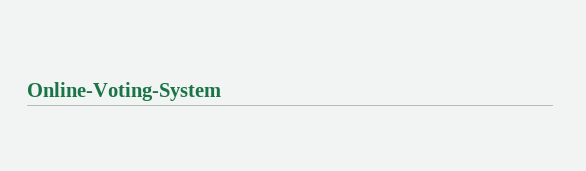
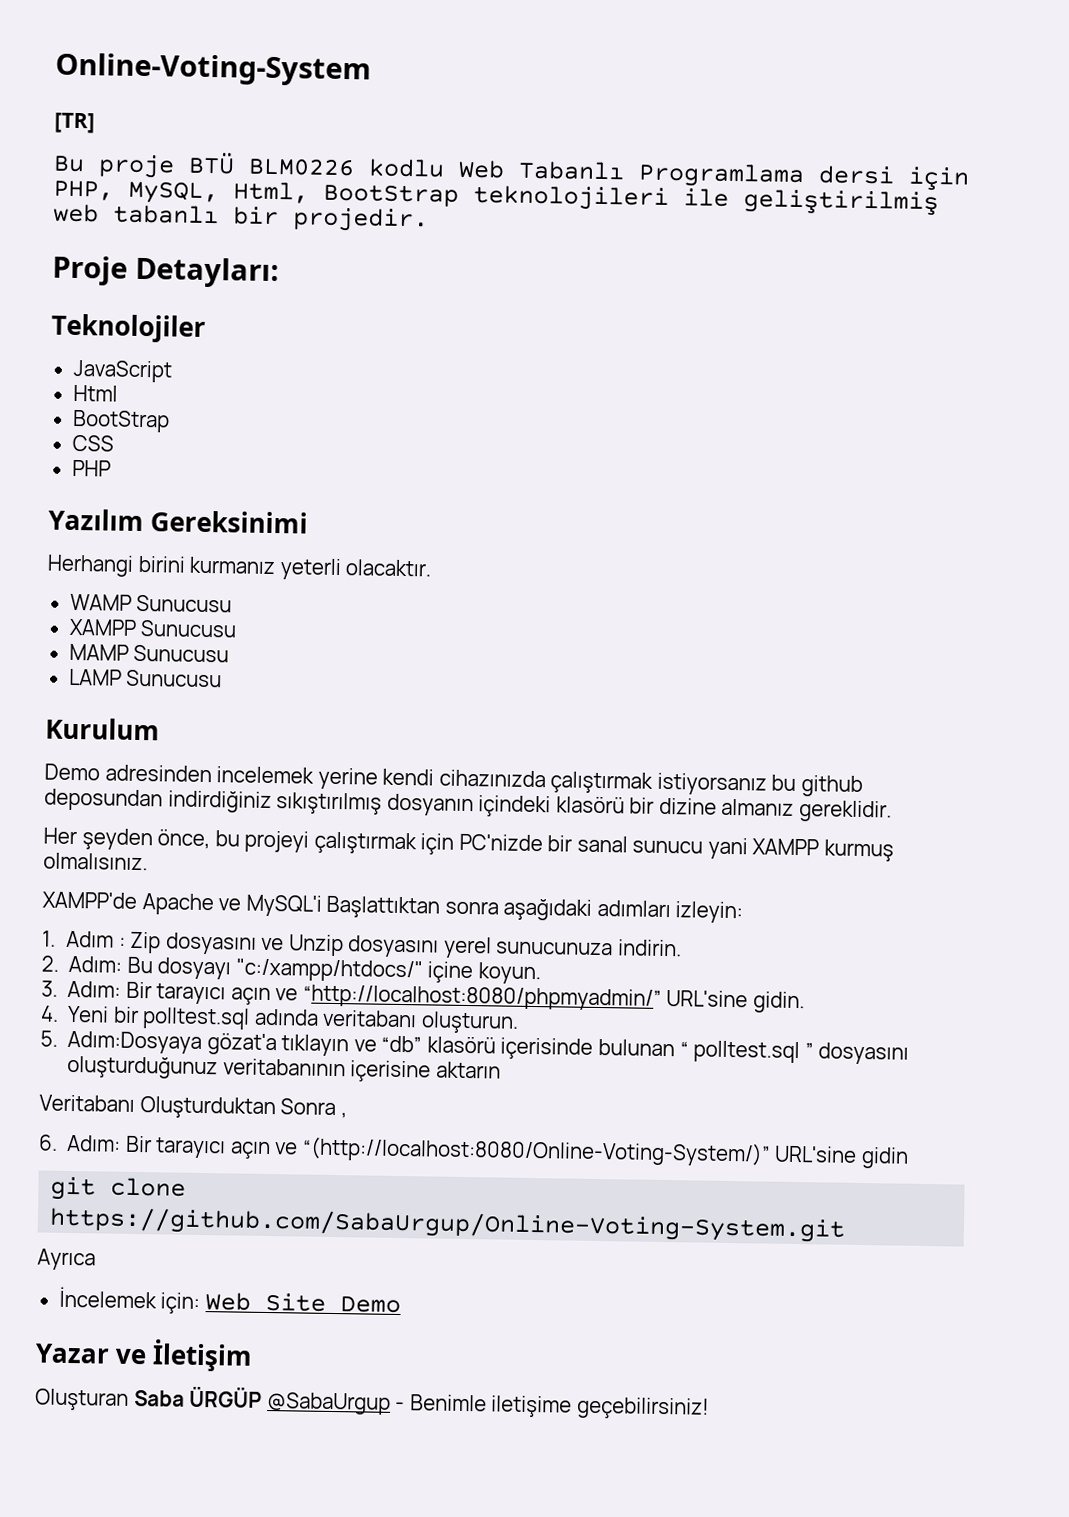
+ [TR]
+ Bu proje BTÜ BLM0226 kodlu Web Tabanlı Programlama dersi için PHP, MySQL, Html, BootStrap teknolojileri ile geliştirilmiş web tabanlı bir projedir.
+ Proje Detayları:
+ Teknolojiler
+ JavaScript
+ Html
+ BootStrap
+ CSS
+ PHP
+ Yazılım Gereksinimi
+ Herhangi birini kurmanız yeterli olacaktır.
+ WAMP Sunucusu
+ XAMPP Sunucusu
+ MAMP Sunucusu
+ LAMP Sunucusu
+ Kurulum
+ Demo adresinden incelemek yerine kendi cihazınızda çalıştırmak istiyorsanız bu github deposundan indirdiğiniz sıkıştırılmış dosyanın içindeki klasörü bir dizine almanız gereklidir.
+ Her şeyden önce, bu projeyi çalıştırmak için PC'nizde bir sanal sunucu yani XAMPP kurmuş olmalısınız.
+ XAMPP'de Apache ve MySQL'i Başlattıktan sonra aşağıdaki adımları izleyin:
+ 1. Adım : Zip dosyasını ve Unzip dosyasını yerel sunucunuza indirin.
+ 2. Adım: Bu dosyayı "c:/xampp/htdocs/" içine koyun.
+ 3. Adım: Bir tarayıcı açın ve “http://localhost:8080/phpmyadmin/” URL'sine gidin.
+ 4. Yeni bir polltest.sql adında veritabanı oluşturun.
+ 5. Adım:Dosyaya gözat'a tıklayın ve “db” klasörü içerisinde bulunan “ polltest.sql ” dosyasını oluşturduğunuz veritabanının içerisine aktarın
+ Veritabanı Oluşturduktan Sonra ,
+ 6. Adım: Bir tarayıcı açın ve “(http://localhost:8080/Online-Voting-System/)” URL'sine gidin
+ git clone https://github.com/SabaUrgup/Online-Voting-System.git
+ Ayrıca
+ İncelemek için: Web Site Demo
+ Yazar ve İletişim
+ Oluşturan Saba ÜRGÜP @SabaUrgup - Benimle iletişime geçebilirsiniz!

